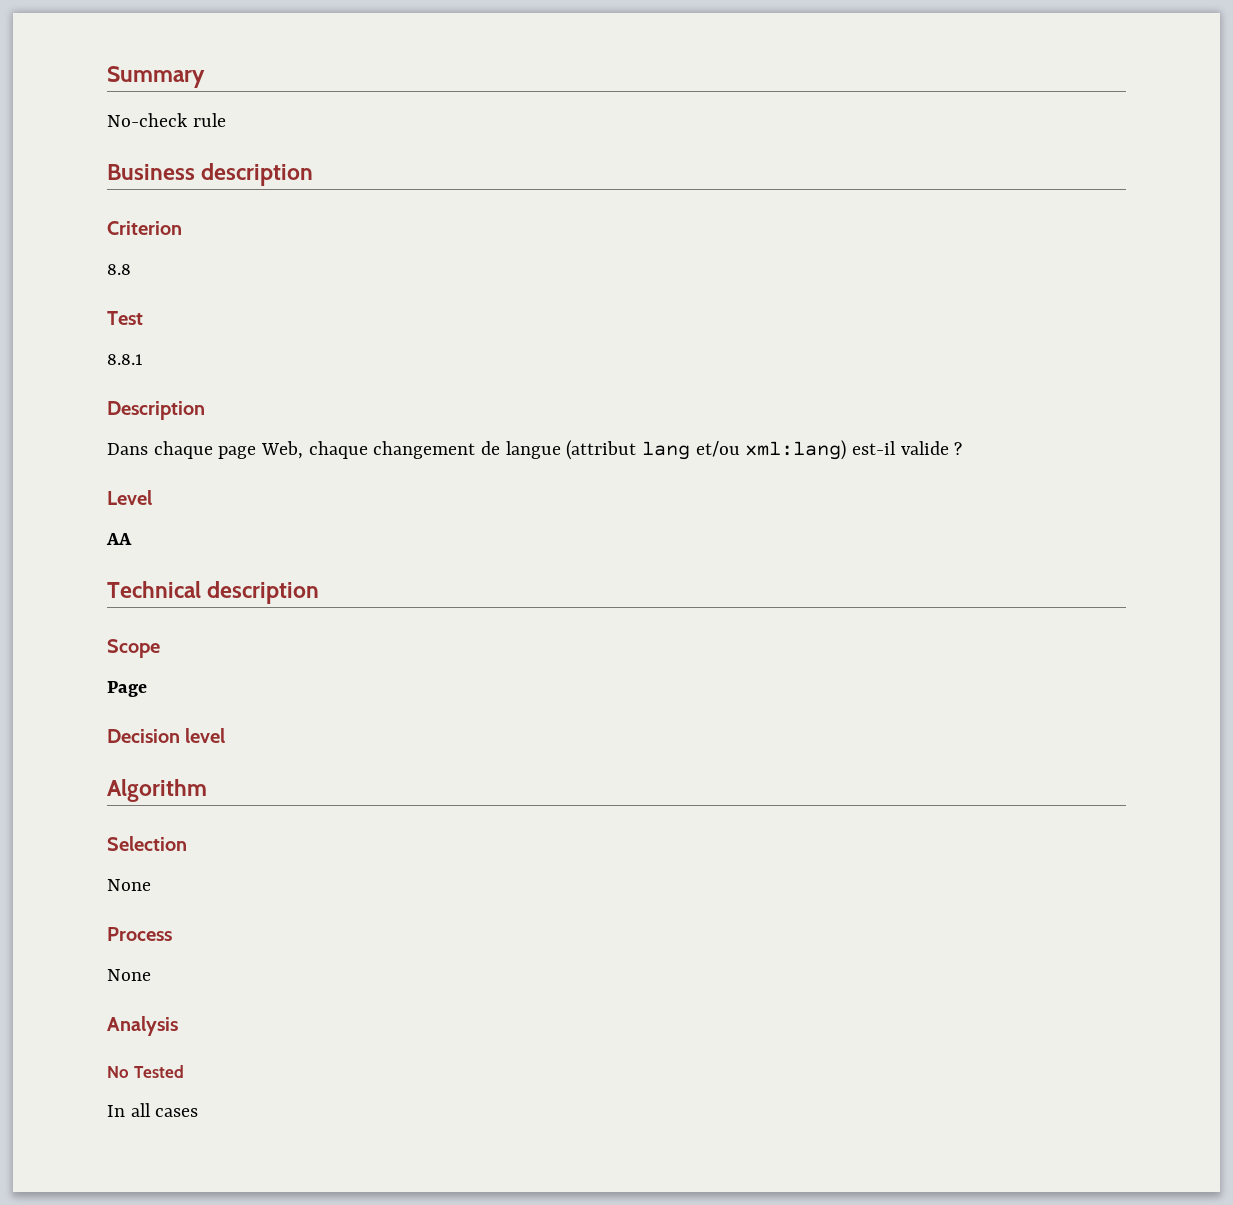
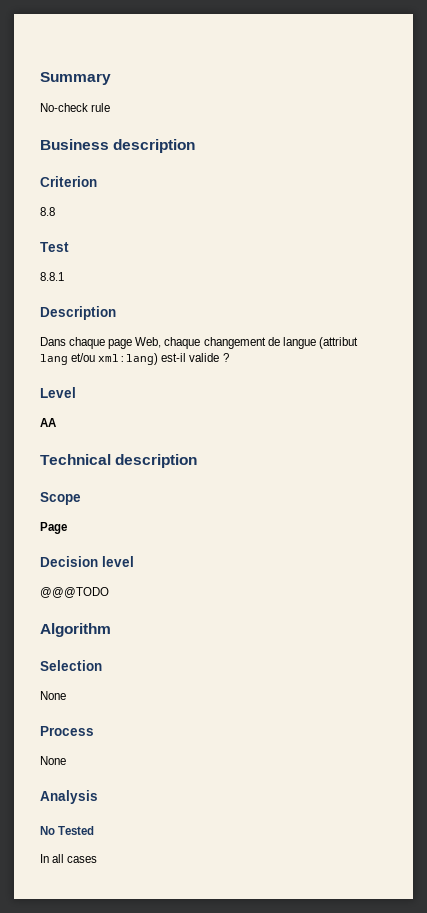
+ @@@TODO

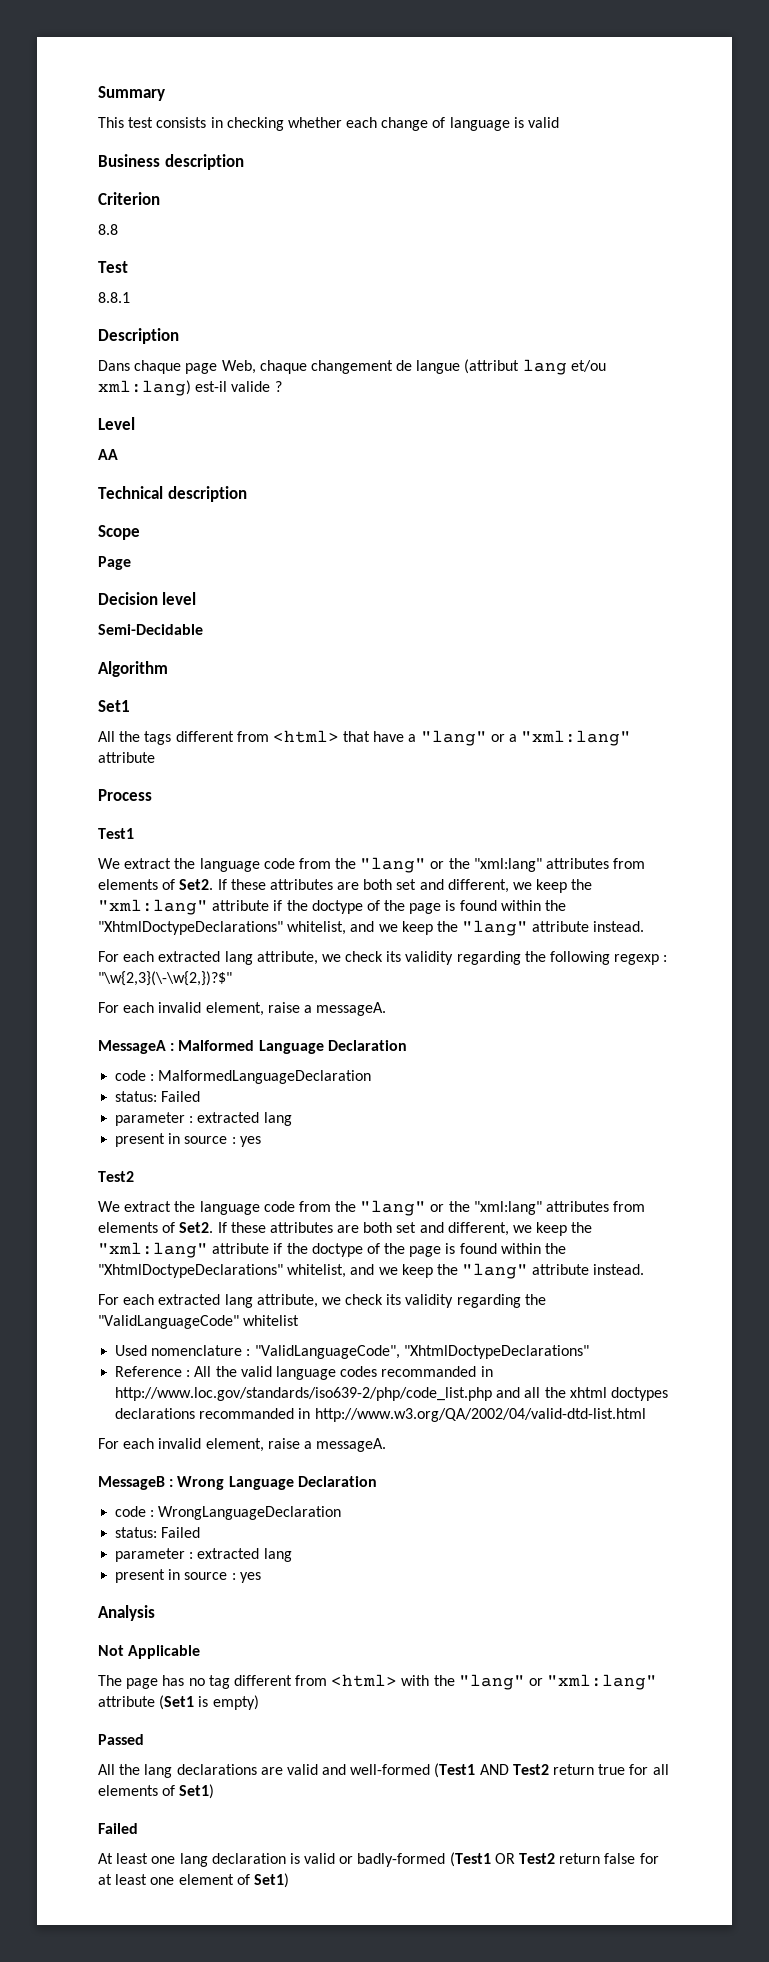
- No-check rule
+ This test consists in checking whether each change of language is valid
- @@@TODO
+ Semi-Decidable
- Selection
- None
+ Set1
+ All the tags different from <html> that have a "lang" or a "xml:lang" attribute
  Process
- None
+ Test1
+ We extract the language code from the "lang" or the "xml:lang" attributes from elements of Set2. If these attributes are both set and different, we keep the "xml:lang" attribute if the doctype of the page is found within the "XhtmlDoctypeDeclarations" whitelist, and we keep the "lang" attribute instead.
+ For each extracted lang attribute, we check its validity regarding the following regexp : "\w{2,3}(\-\w{2,})?$"
+ For each invalid element, raise a messageA.
+ MessageA : Malformed Language Declaration
+ code : MalformedLanguageDeclaration
+ status: Failed
+ parameter : extracted lang
+ present in source : yes
+ Test2
+ We extract the language code from the "lang" or the "xml:lang" attributes from elements of Set2. If these attributes are both set and different, we keep the "xml:lang" attribute if the doctype of the page is found within the "XhtmlDoctypeDeclarations" whitelist, and we keep the "lang" attribute instead.
+ For each extracted lang attribute, we check its validity regarding the "ValidLanguageCode" whitelist
+ Used nomenclature : "ValidLanguageCode", "XhtmlDoctypeDeclarations"
+ Reference : All the valid language codes recommanded in http://www.loc.gov/standards/iso639-2/php/code_list.php and all the xhtml doctypes declarations recommanded in http://www.w3.org/QA/2002/04/valid-dtd-list.html
+ For each invalid element, raise a messageA.
+ MessageB : Wrong Language Declaration
+ code : WrongLanguageDeclaration
+ status: Failed
+ parameter : extracted lang
+ present in source : yes
  Analysis
- No Tested
- In all cases
+ Not Applicable
+ The page has no tag different from <html> with the "lang" or "xml:lang" attribute (Set1 is empty)
+ Passed
+ All the lang declarations are valid and well-formed (Test1 AND Test2 return true for all elements of Set1)
+ Failed
+ At least one lang declaration is valid or badly-formed (Test1 OR Test2 return false for at least one element of Set1)

